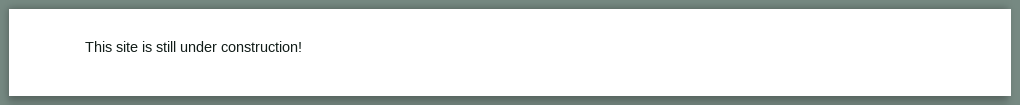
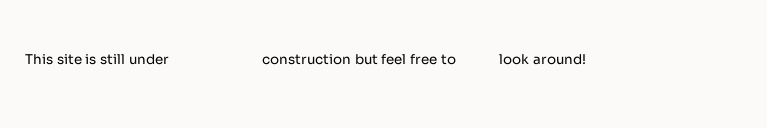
- This site is still under construction!
+ This site is still under construction but feel free to look around!

